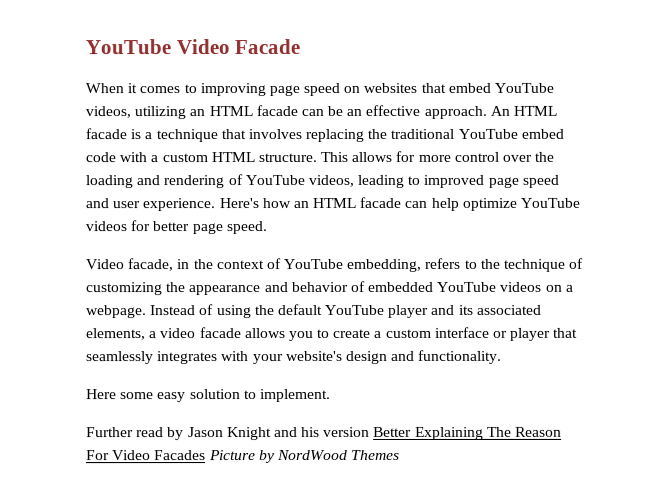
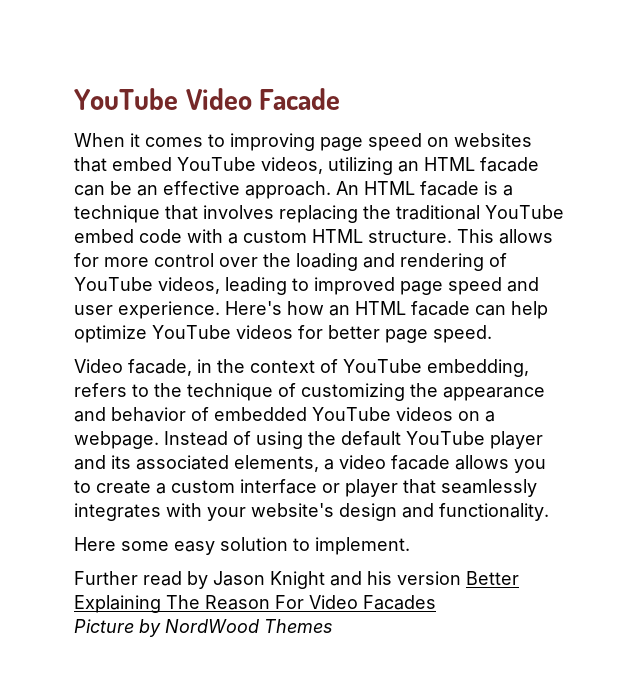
- Further read by Jason Knight and his version Better Explaining The Reason For Video Facades Picture by NordWood Themes
+ Further read by Jason Knight and his version Better Explaining The Reason For Video Facades
+ Picture by NordWood Themes

